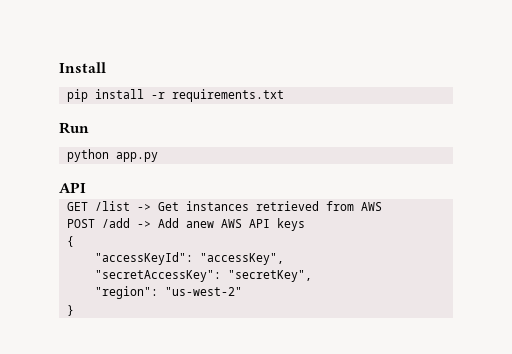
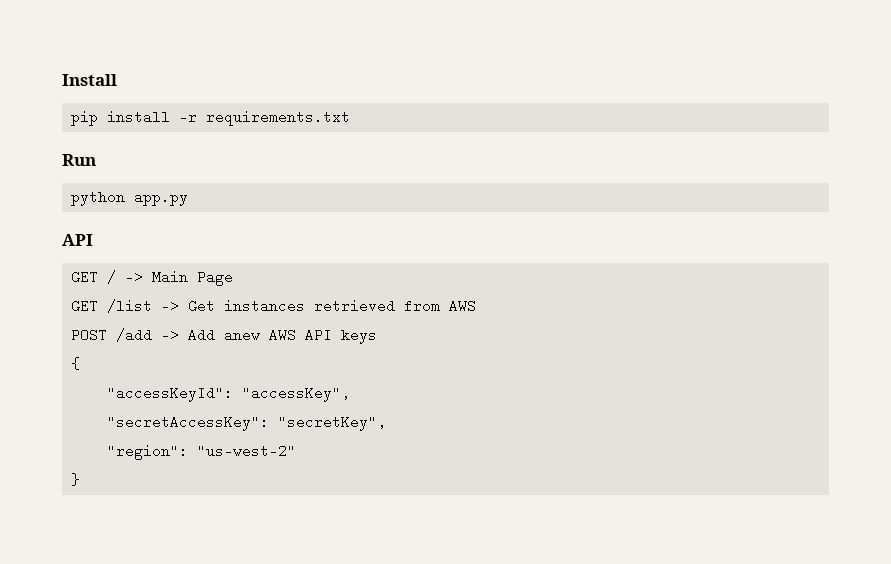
+ GET / -> Main Page

